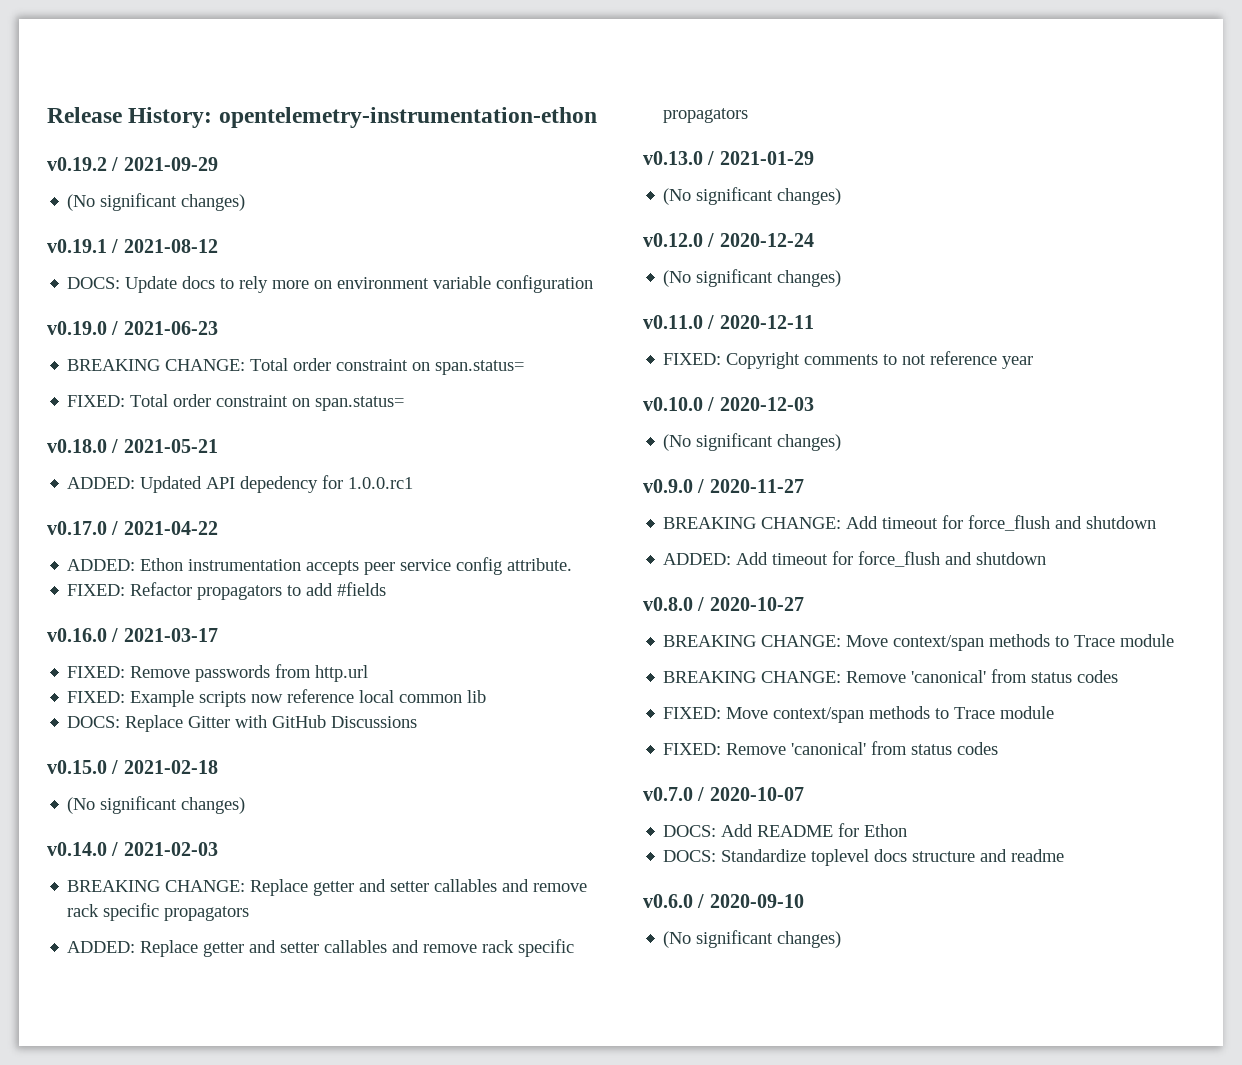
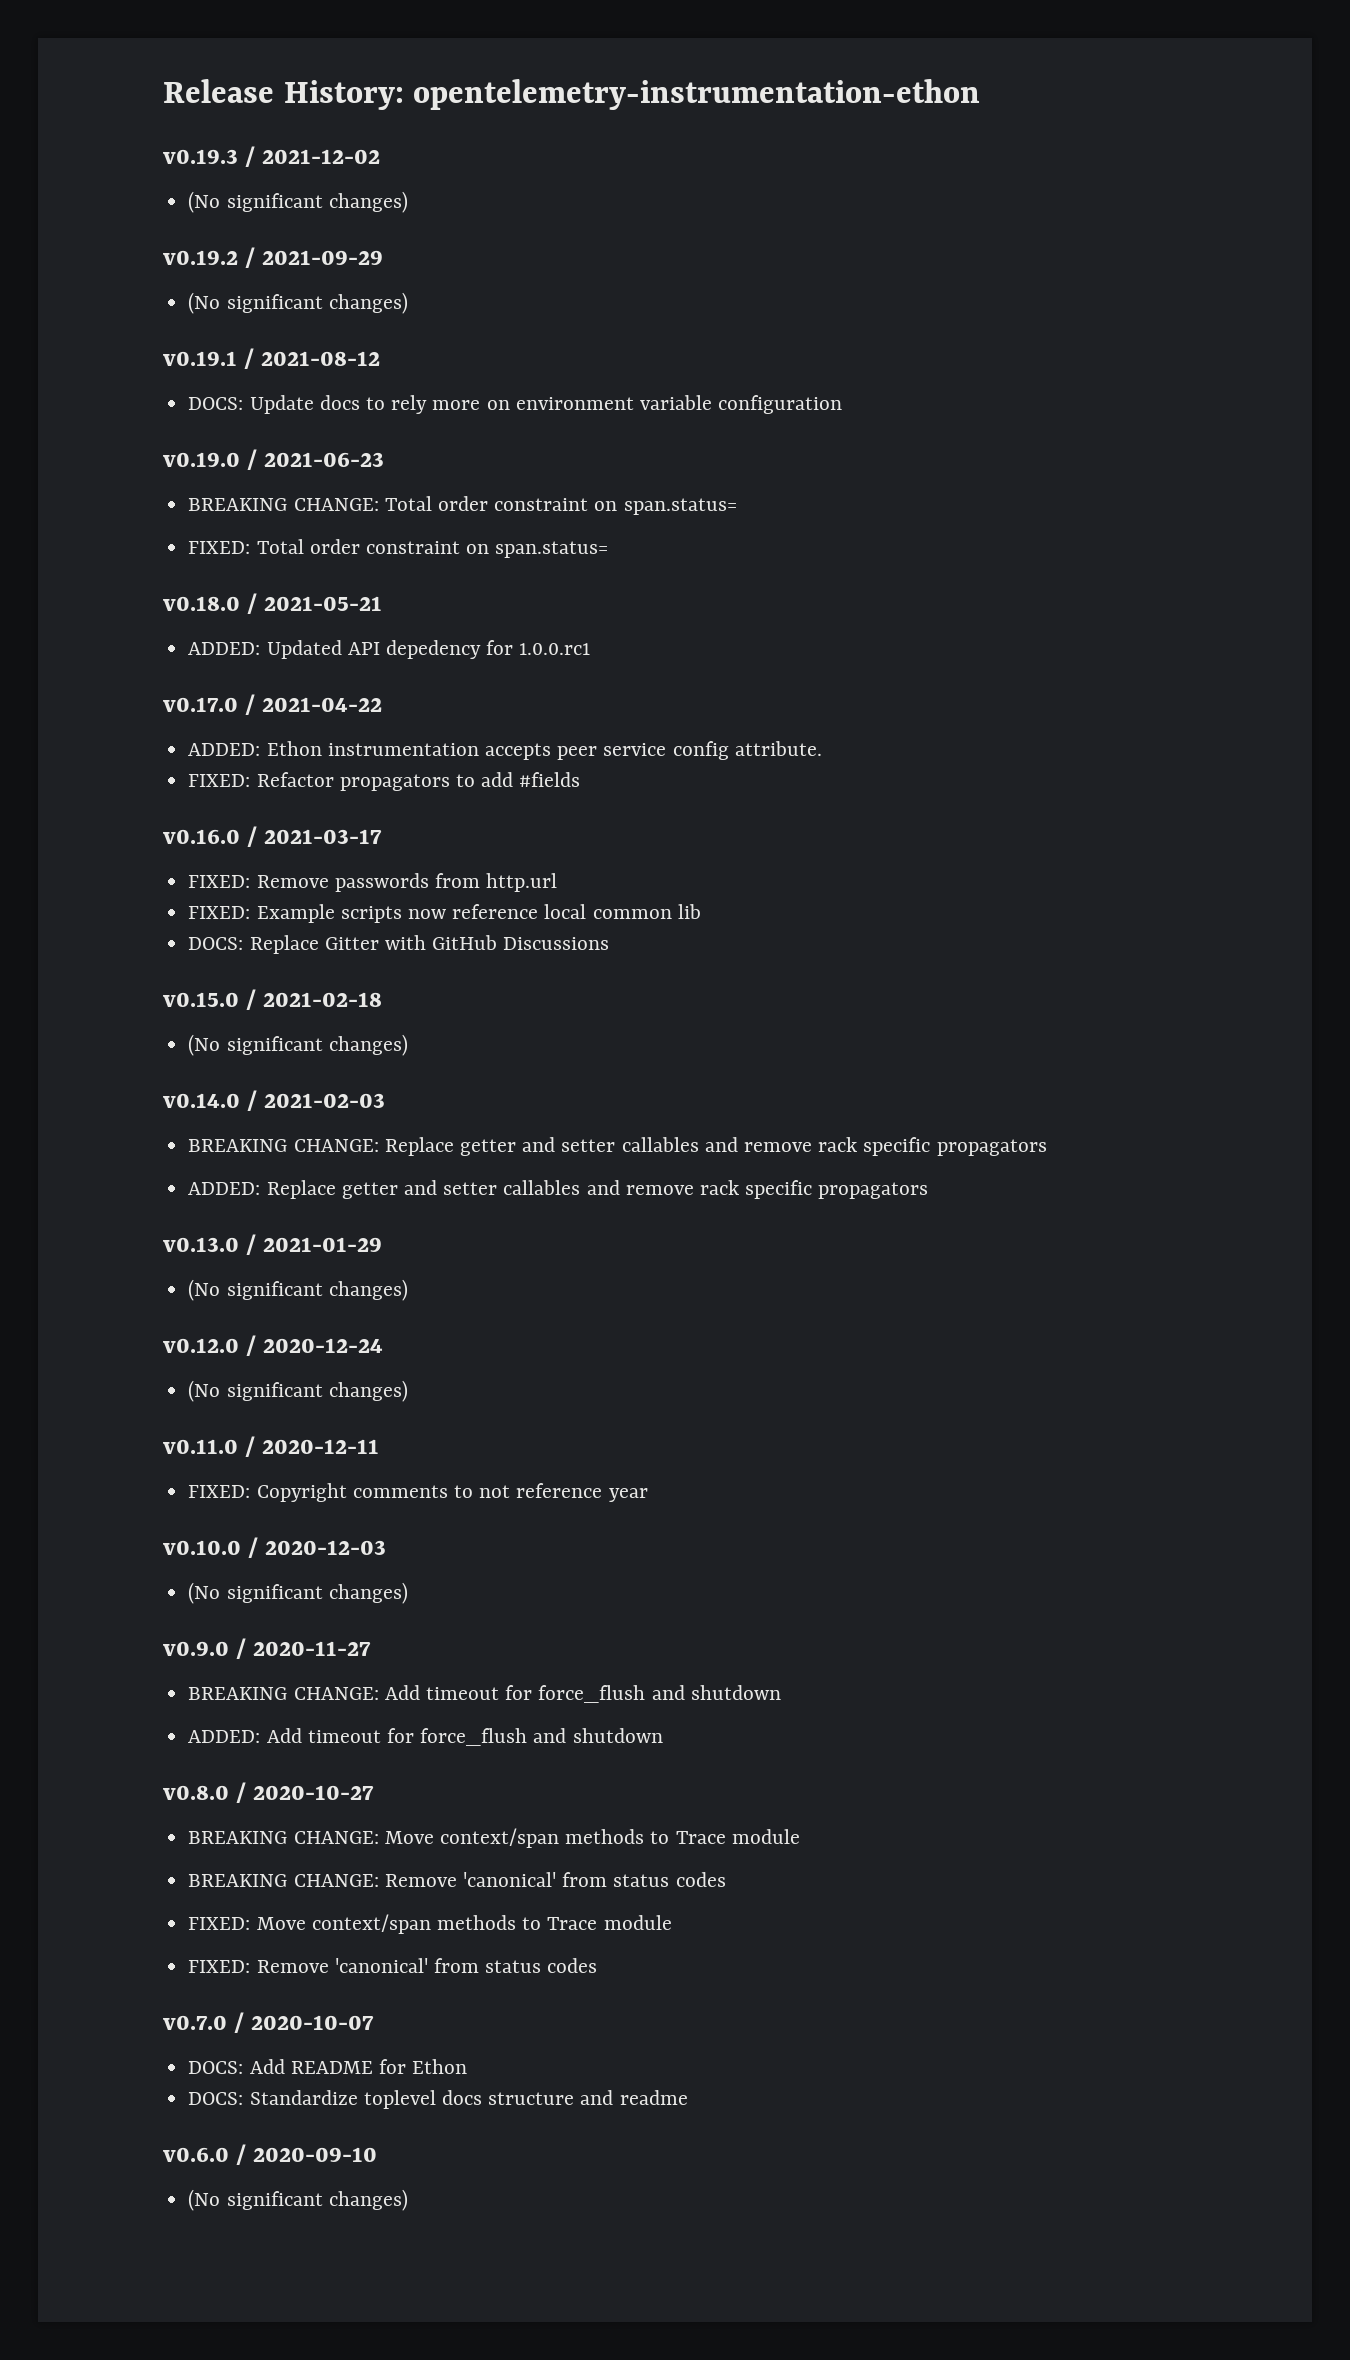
+ v0.19.3 / 2021-12-02
+ (No significant changes)

